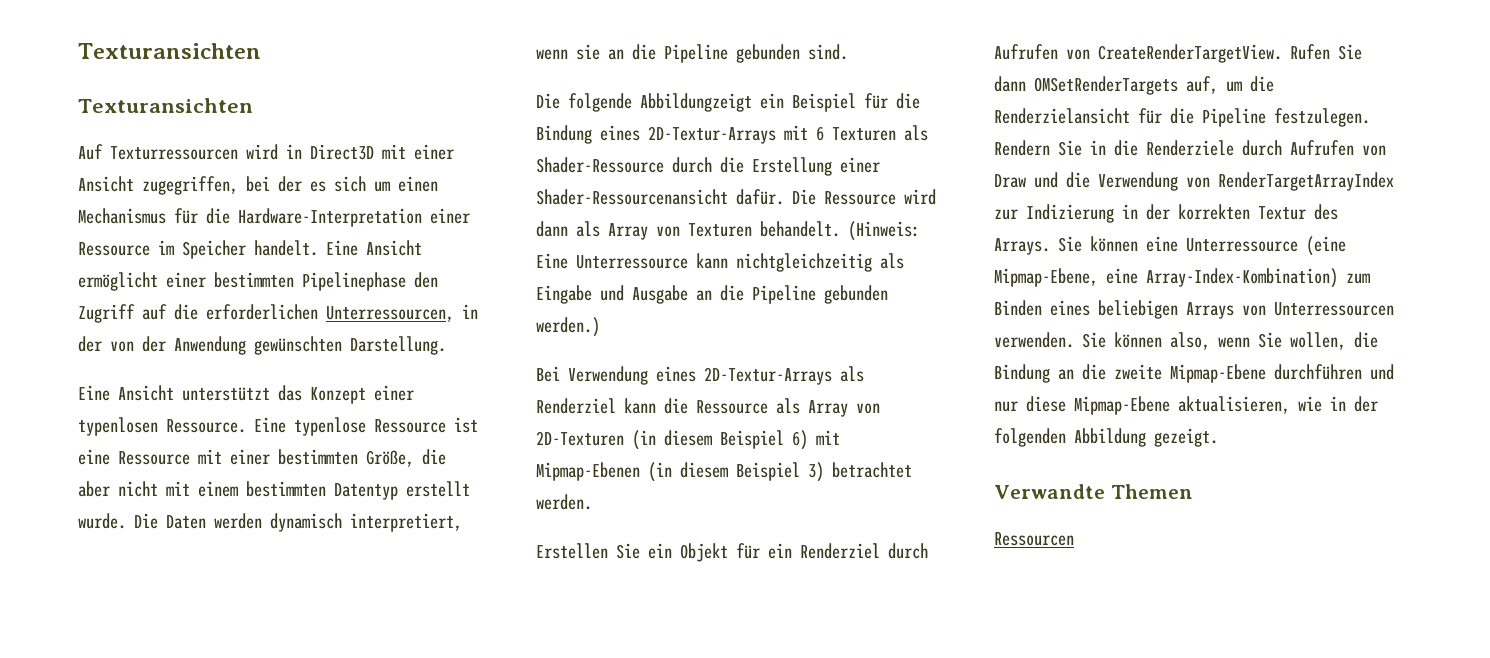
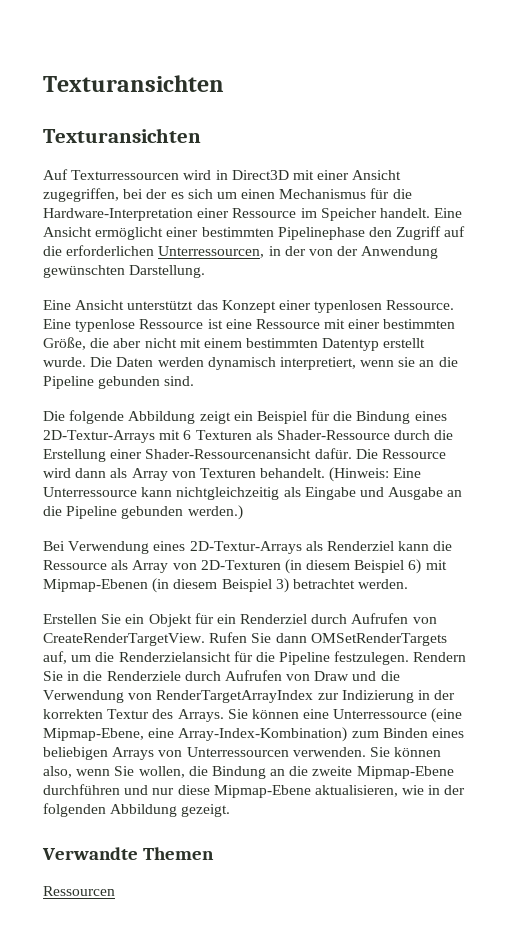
- Die folgende Abbildungzeigt ein Beispiel für die Bindung eines 2D-Textur-Arrays mit 6 Texturen als Shader-Ressource durch die Erstellung einer Shader-Ressourcenansicht dafür.
+ Die folgende Abbildung zeigt ein Beispiel für die Bindung eines 2D-Textur-Arrays mit 6 Texturen als Shader-Ressource durch die Erstellung einer Shader-Ressourcenansicht dafür.

